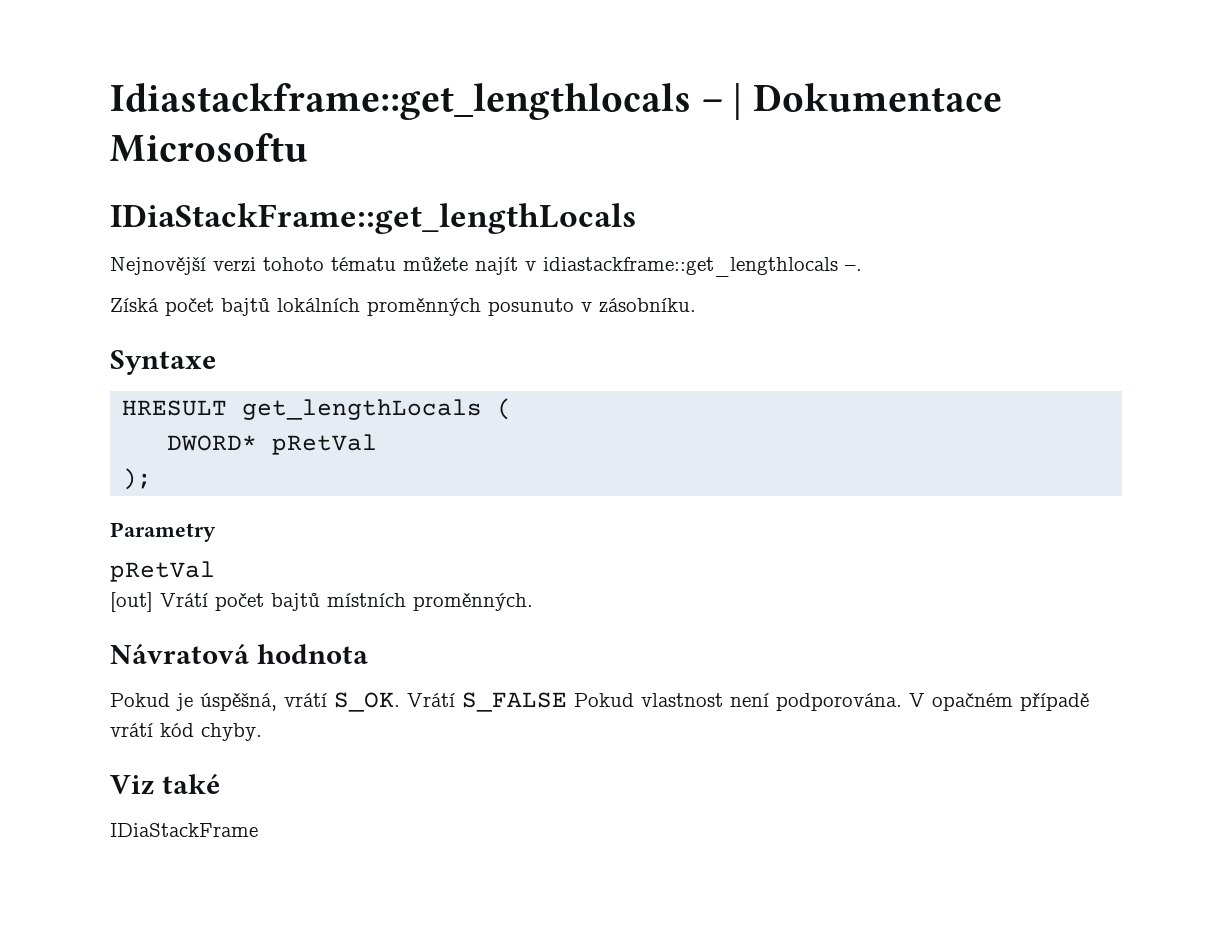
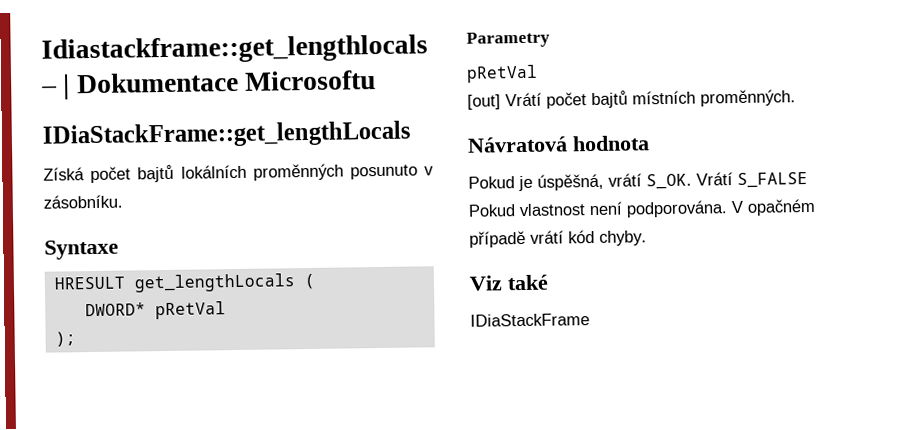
- Nejnovější verzi tohoto tématu můžete najít v idiastackframe::get_lengthlocals –.

